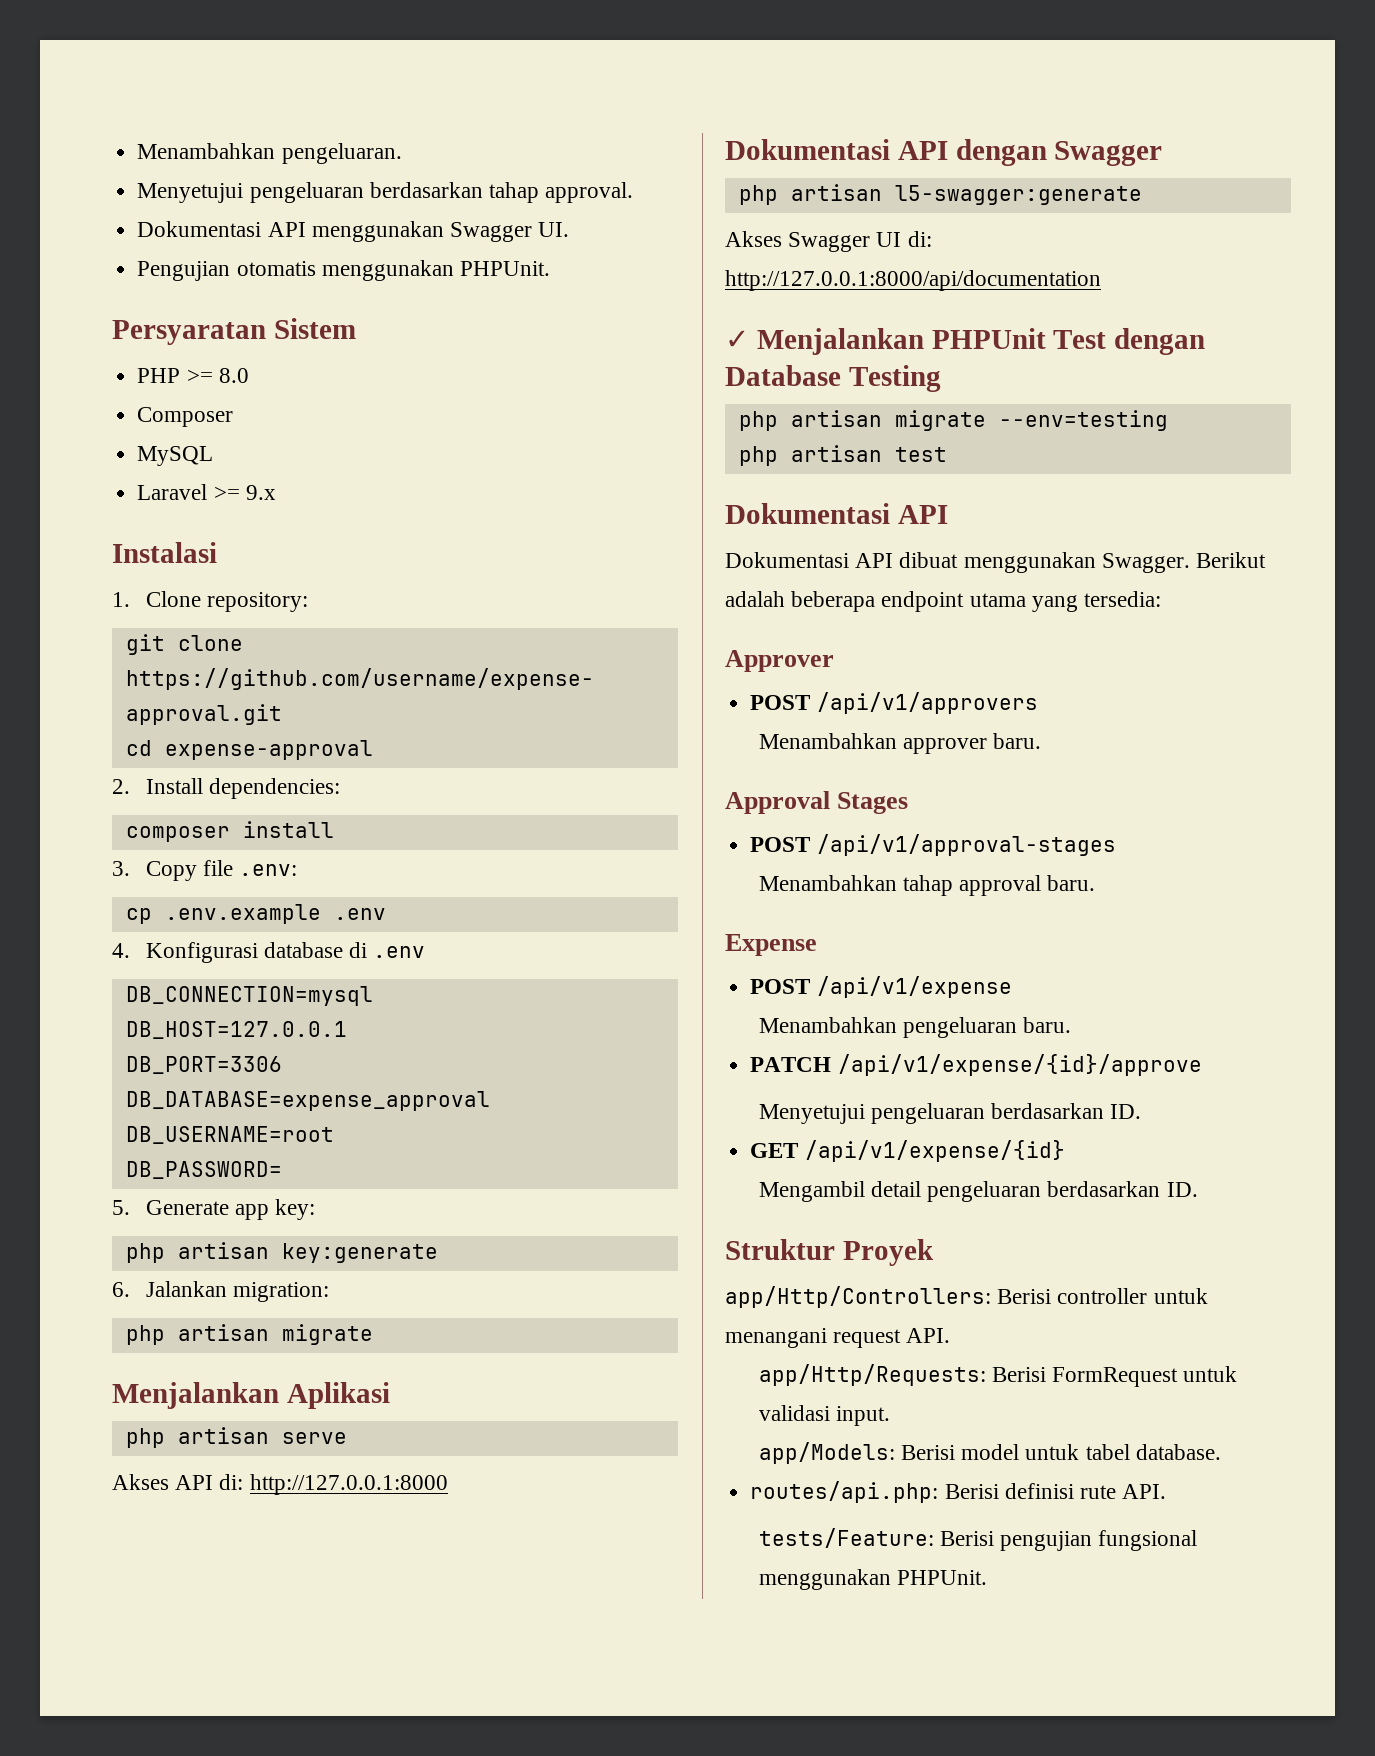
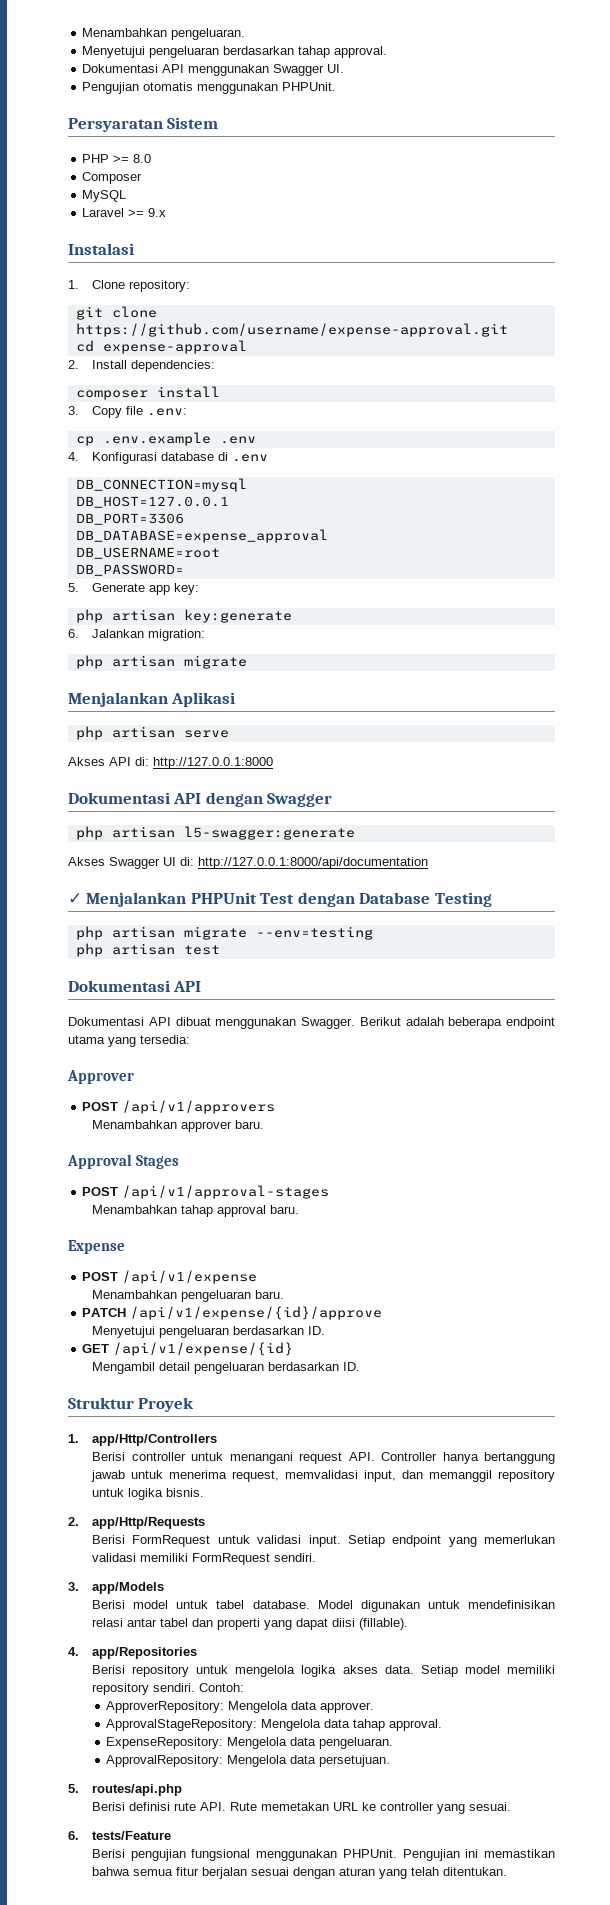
- app/Http/Controllers: Berisi controller untuk menangani request API.
- app/Http/Requests: Berisi FormRequest untuk validasi input.
- app/Models: Berisi model untuk tabel database.
- routes/api.php: Berisi definisi rute API.
- tests/Feature: Berisi pengujian fungsional menggunakan PHPUnit.
+ 1. app/Http/Controllers
+ Berisi controller untuk menangani request API. Controller hanya bertanggung jawab untuk menerima request, memvalidasi input, dan memanggil repository untuk logika bisnis.
+ 2. app/Http/Requests
+ Berisi FormRequest untuk validasi input. Setiap endpoint yang memerlukan validasi memiliki FormRequest sendiri.
+ 3. app/Models
+ Berisi model untuk tabel database. Model digunakan untuk mendefinisikan relasi antar tabel dan properti yang dapat diisi (fillable).
+ 4. app/Repositories
+ Berisi repository untuk mengelola logika akses data. Setiap model memiliki repository sendiri. Contoh:
+ ApproverRepository: Mengelola data approver.
+ ApprovalStageRepository: Mengelola data tahap approval.
+ ExpenseRepository: Mengelola data pengeluaran.
+ ApprovalRepository: Mengelola data persetujuan.
+ 5. routes/api.php
+ Berisi definisi rute API. Rute memetakan URL ke controller yang sesuai.
+ 6. tests/Feature
+ Berisi pengujian fungsional menggunakan PHPUnit.
+ Pengujian ini memastikan bahwa semua fitur berjalan sesuai dengan aturan yang telah ditentukan.

